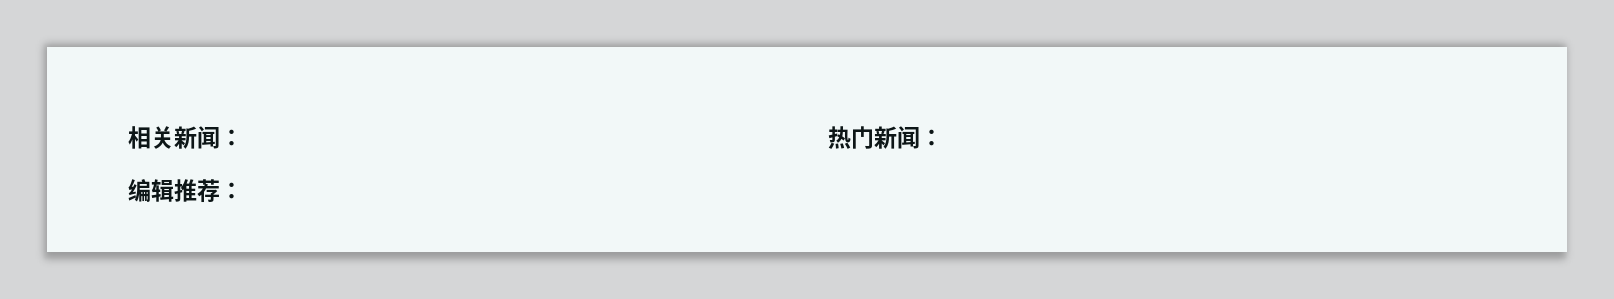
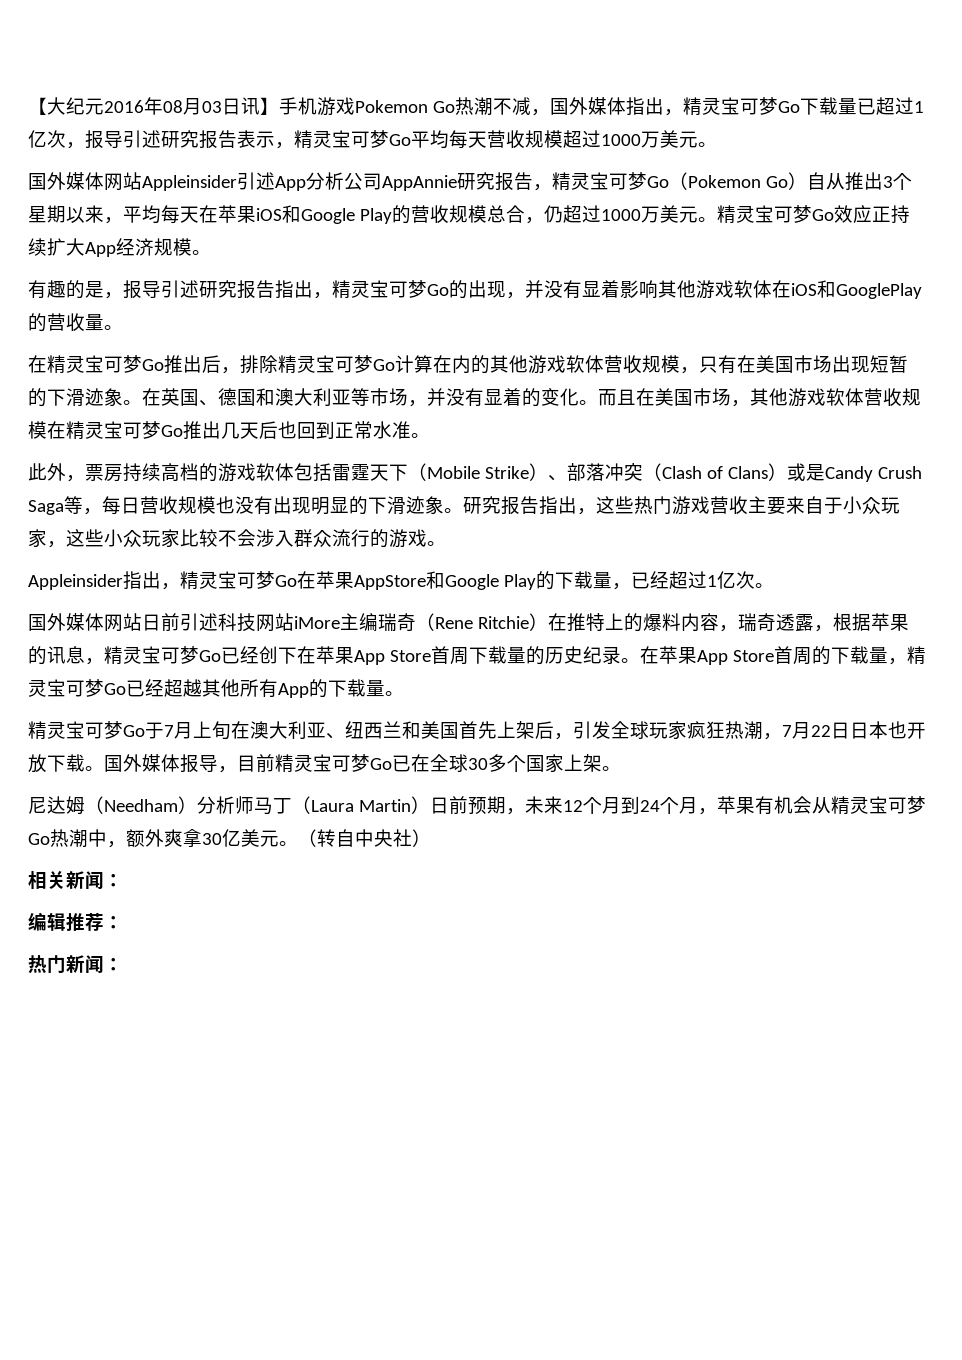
+ 【大纪元2016年08月03日讯】手机游戏Pokemon Go热潮不减，国外媒体指出，精灵宝可梦Go下载量已超过1亿次，报导引述研究报告表示，精灵宝可梦Go平均每天营收规模超过1000万美元。
+ 国外媒体网站Appleinsider引述App分析公司AppAnnie研究报告，精灵宝可梦Go（Pokemon Go）自从推出3个星期以来，平均每天在苹果iOS和Google Play的营收规模总合，仍超过1000万美元。精灵宝可梦Go效应正持续扩大App经济规模。
+ 有趣的是，报导引述研究报告指出，精灵宝可梦Go的出现，并没有显着影响其他游戏软体在iOS和GooglePlay的营收量。
+ 在精灵宝可梦Go推出后，排除精灵宝可梦Go计算在内的其他游戏软体营收规模，只有在美国市场出现短暂的下滑迹象。在英国、德国和澳大利亚等市场，并没有显着的变化。而且在美国市场，其他游戏软体营收规模在精灵宝可梦Go推出几天后也回到正常水准。
+ 此外，票房持续高档的游戏软体包括雷霆天下（Mobile Strike）、部落冲突（Clash of Clans）或是Candy Crush Saga等，每日营收规模也没有出现明显的下滑迹象。研究报告指出，这些热门游戏营收主要来自于小众玩家，这些小众玩家比较不会涉入群众流行的游戏。
+ Appleinsider指出，精灵宝可梦Go在苹果AppStore和Google Play的下载量，已经超过1亿次。
+ 国外媒体网站日前引述科技网站iMore主编瑞奇（Rene Ritchie）在推特上的爆料内容，瑞奇透露，根据苹果的讯息，精灵宝可梦Go已经创下在苹果App Store首周下载量的历史纪录。在苹果App Store首周的下载量，精灵宝可梦Go已经超越其他所有App的下载量。
+ 精灵宝可梦Go于7月上旬在澳大利亚、纽西兰和美国首先上架后，引发全球玩家疯狂热潮，7月22日日本也开放下载。国外媒体报导，目前精灵宝可梦Go已在全球30多个国家上架。
+ 尼达姆（Needham）分析师马丁（Laura Martin）日前预期，未来12个月到24个月，苹果有机会从精灵宝可梦Go热潮中，额外爽拿30亿美元。（转自中央社）

